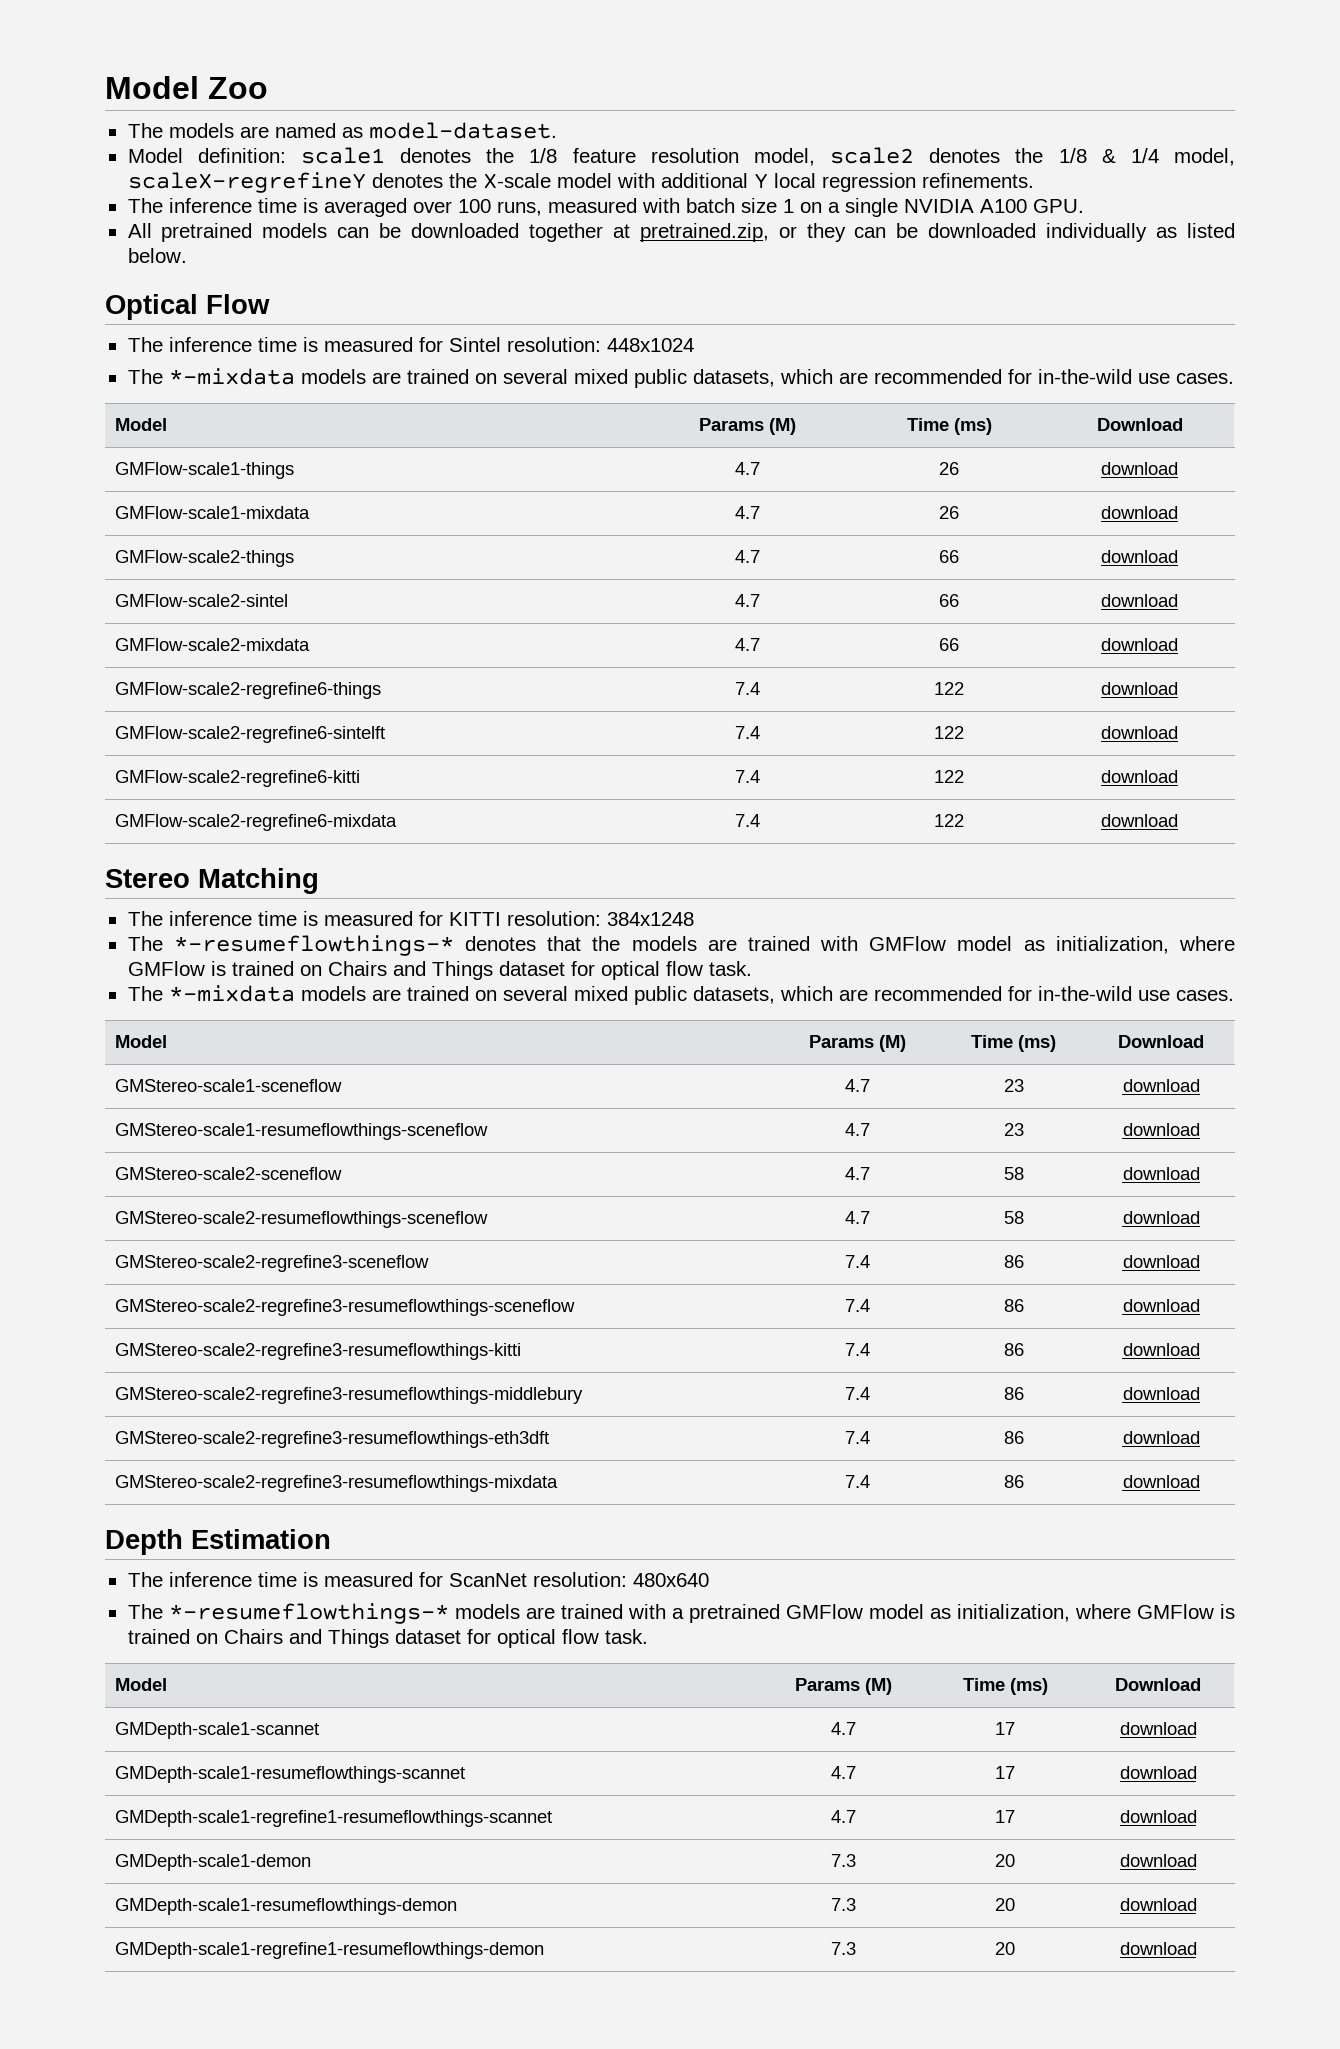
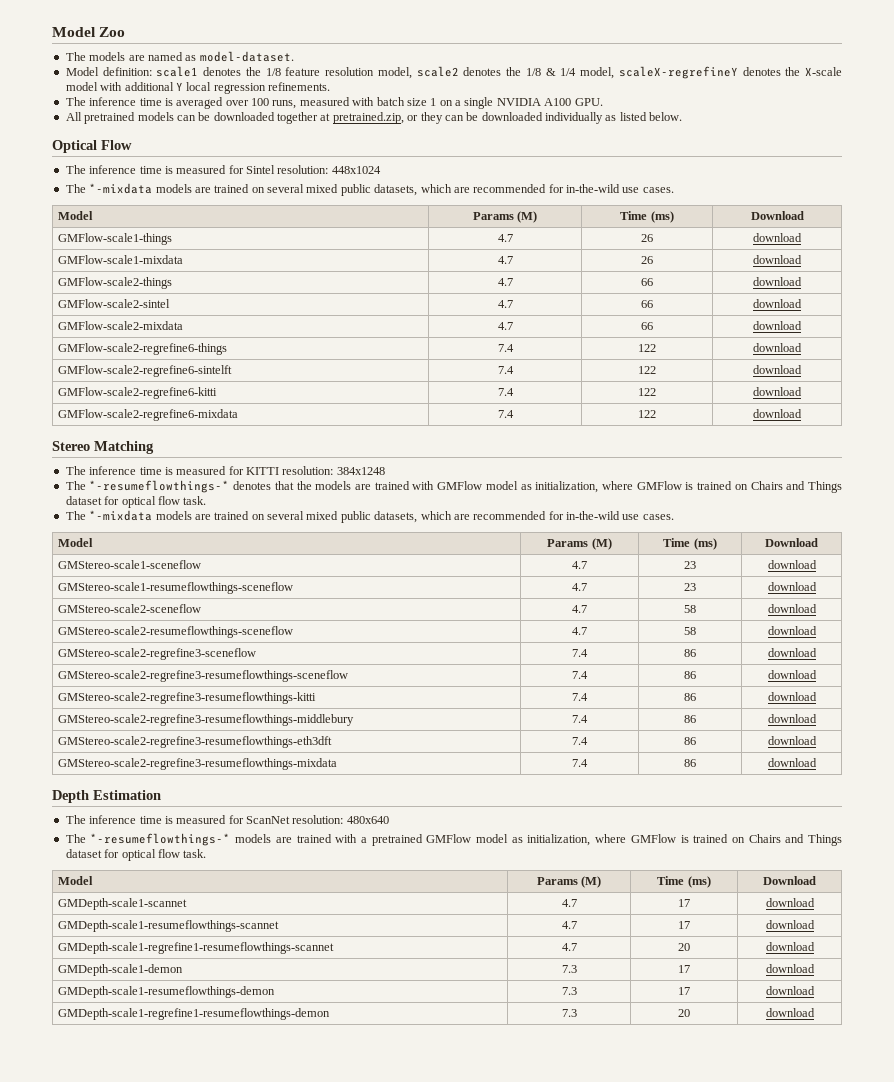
- GMDepth-scale1-regrefine1-resumeflowthings-scannet | 4.7 | 17 | download
+ GMDepth-scale1-regrefine1-resumeflowthings-scannet | 4.7 | 20 | download
- GMDepth-scale1-demon | 7.3 | 20 | download
+ GMDepth-scale1-demon | 7.3 | 17 | download
- GMDepth-scale1-resumeflowthings-demon | 7.3 | 20 | download
+ GMDepth-scale1-resumeflowthings-demon | 7.3 | 17 | download

